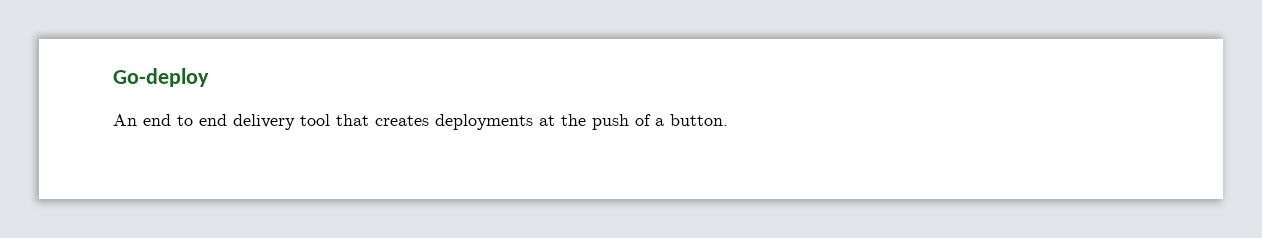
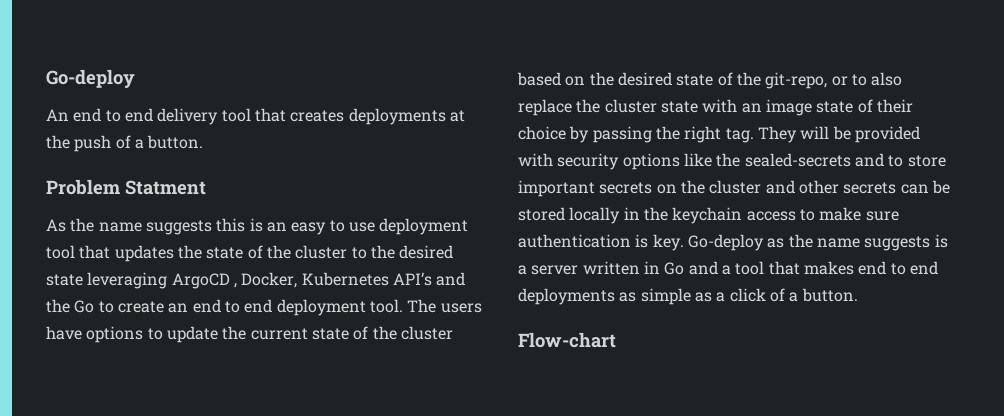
+ Problem Statment
+ As the name suggests this is an easy to use deployment tool that updates the state of the cluster to the desired state leveraging ArgoCD , Docker, Kubernetes API’s and the Go to create an end to end deployment tool. The users have options to update the current state of the cluster based on the desired state of the git-repo, or to also replace the cluster state with an image state of their choice by passing the right tag. They will be provided with security options like the sealed-secrets and to store important secrets on the cluster and other secrets can be stored locally in the keychain access to make sure authentication is key. Go-deploy as the name suggests is a server written in Go and a tool that makes end to end deployments as simple as a click of a button.
+ Flow-chart

